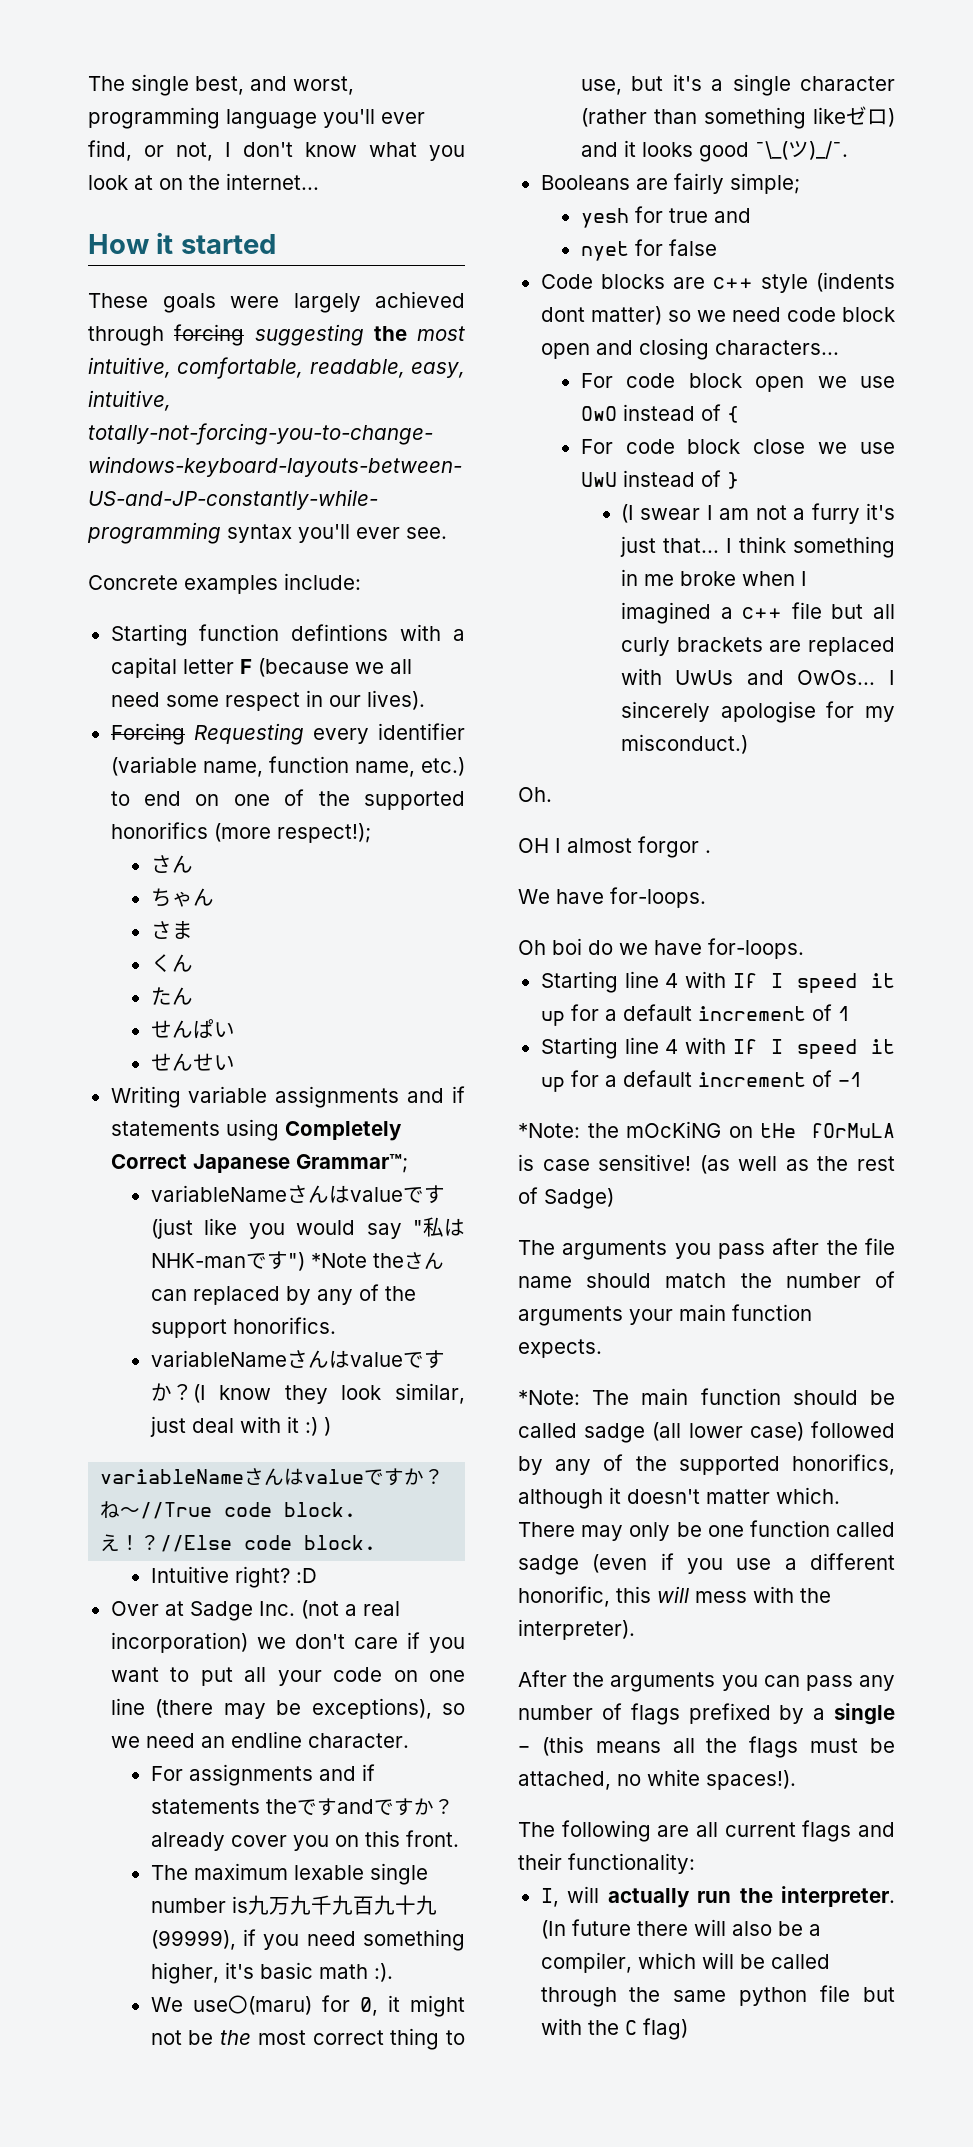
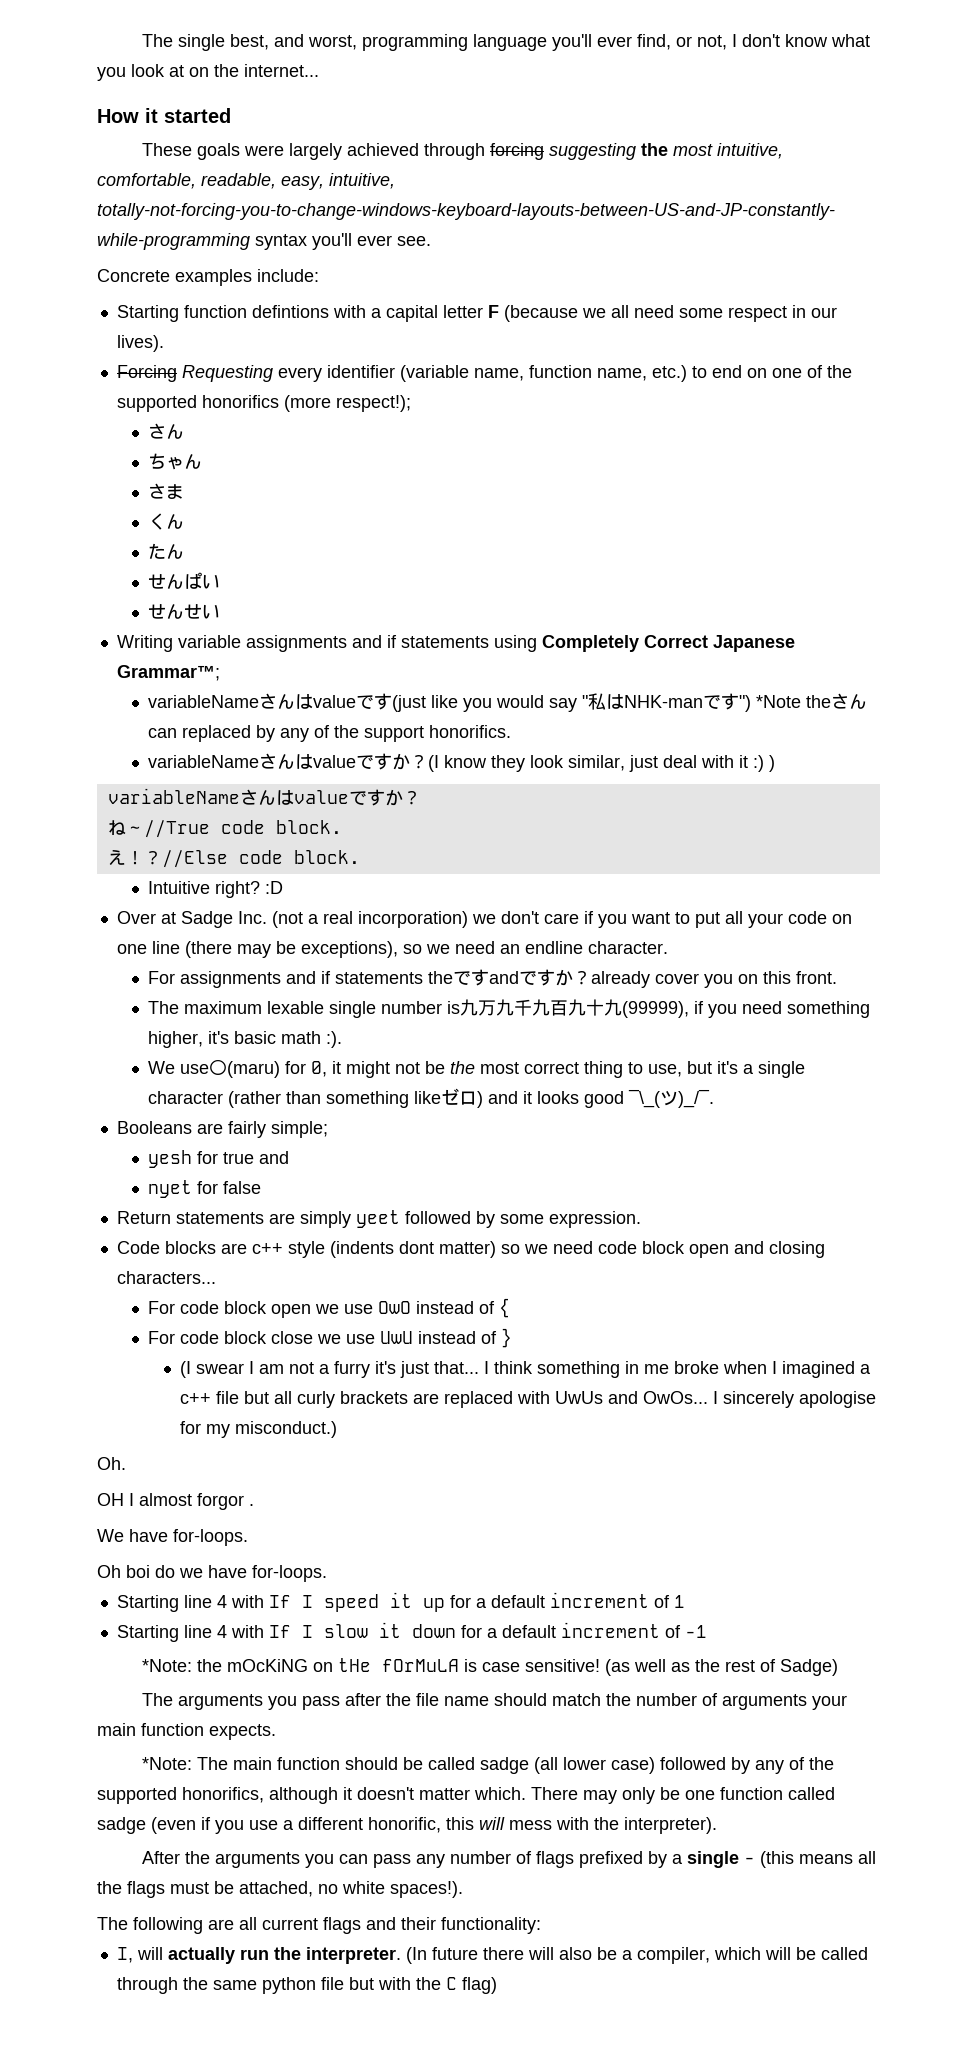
+ Return statements are simply yeet followed by some expression.
- Starting line 4 with If I speed it up for a default increment of -1
+ Starting line 4 with If I slow it down for a default increment of -1

